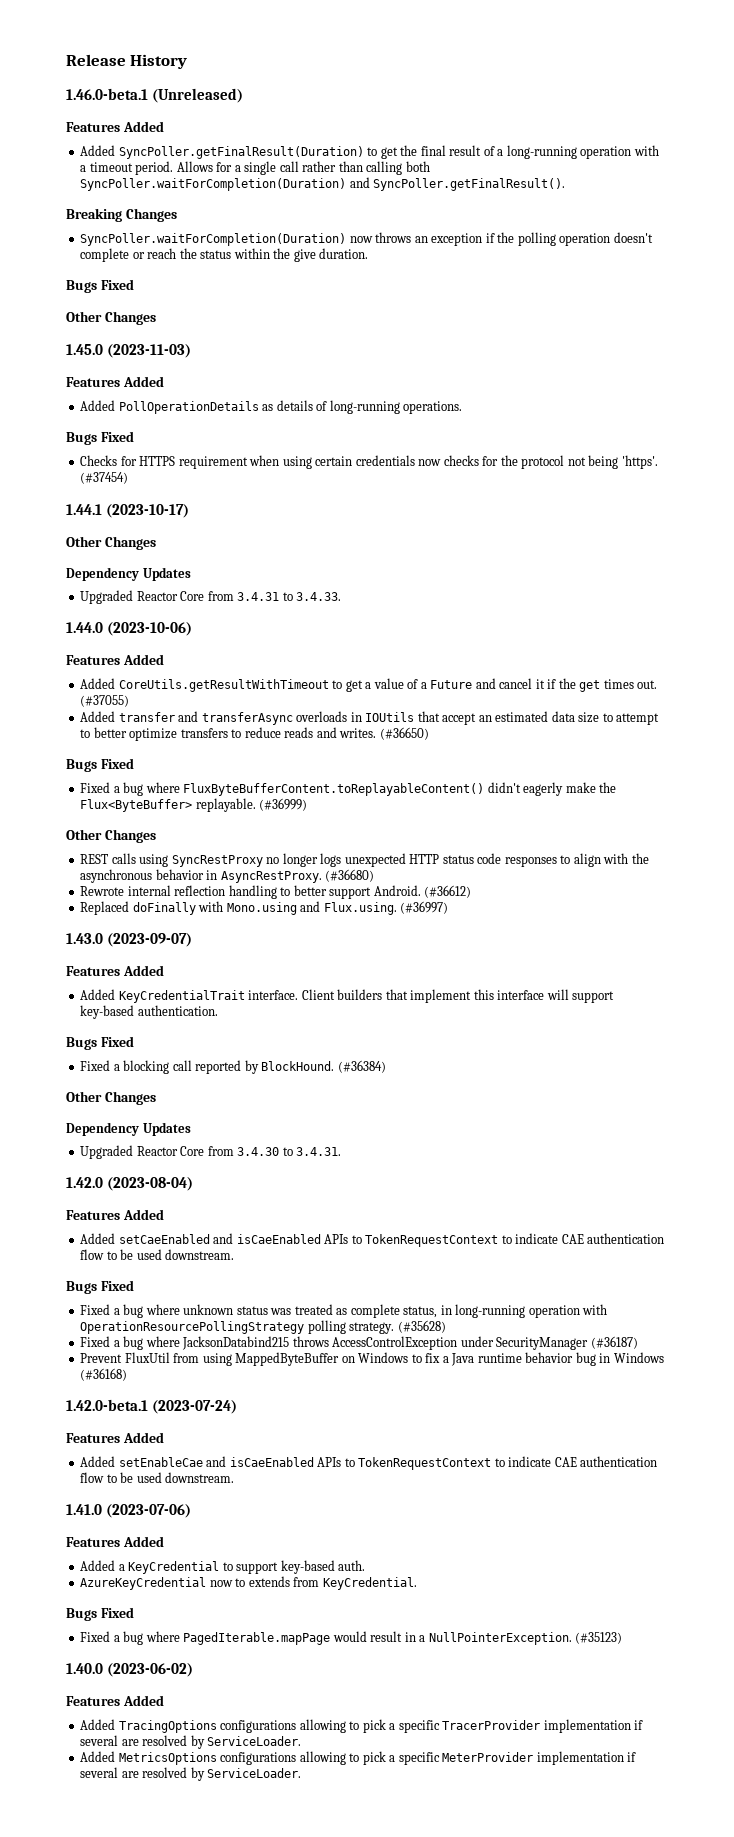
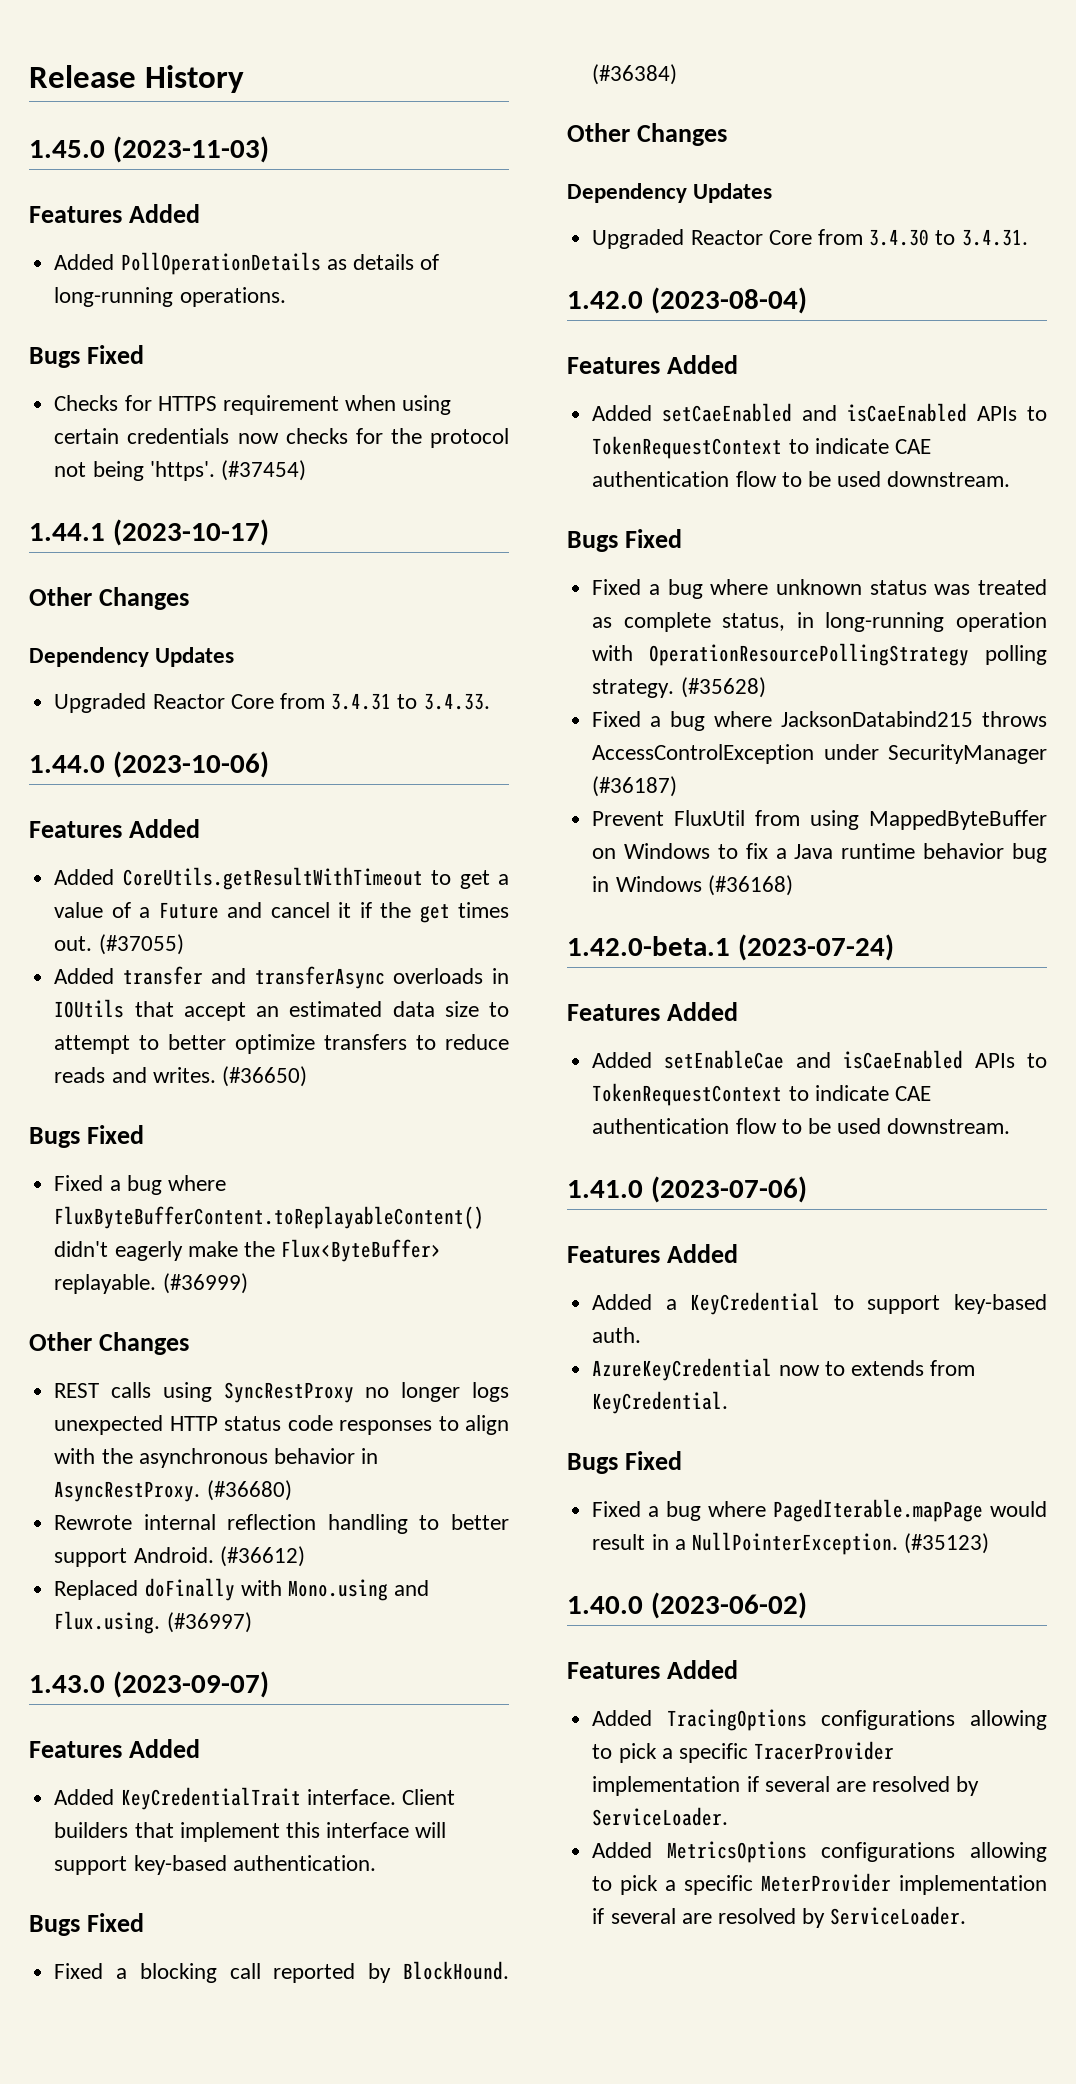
- 1.46.0-beta.1 (Unreleased)
- Features Added
- Added SyncPoller.getFinalResult(Duration) to get the final result of a long-running operation with a timeout period. Allows for a single call rather than calling both SyncPoller.waitForCompletion(Duration) and SyncPoller.getFinalResult().
- Breaking Changes
- SyncPoller.waitForCompletion(Duration) now throws an exception if the polling operation doesn't complete or reach the status within the give duration.
- Bugs Fixed
- Other Changes

